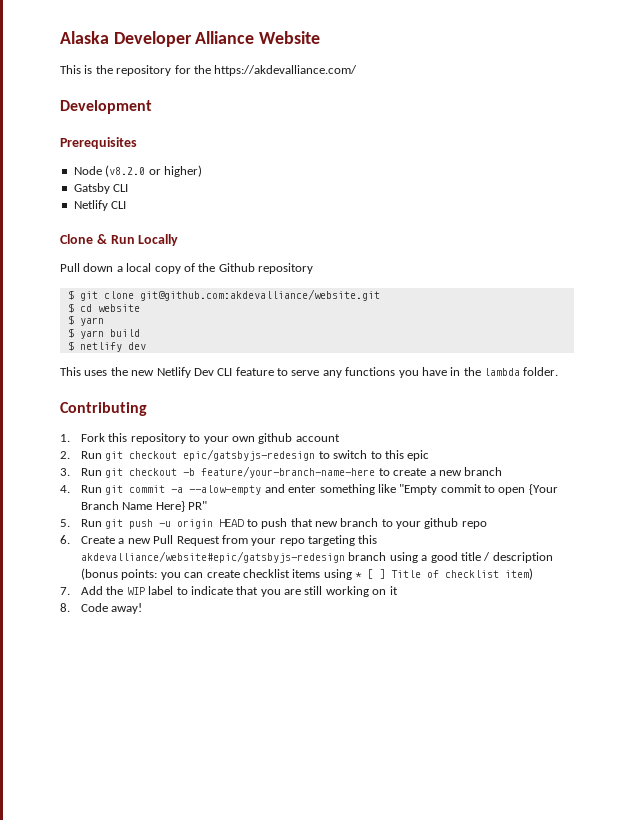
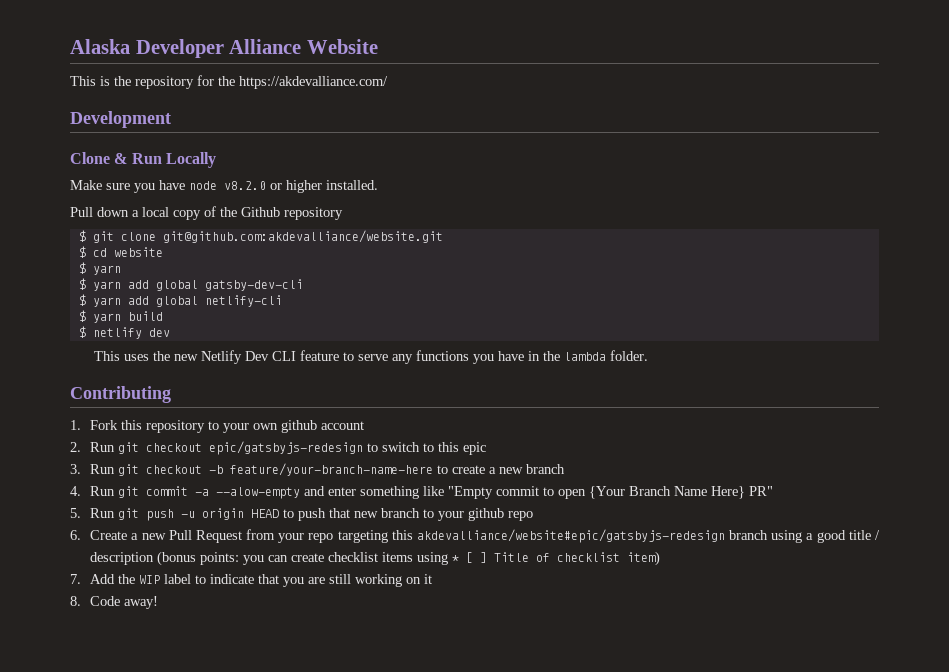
- Prerequisites
- Node (v8.2.0 or higher)
- Gatsby CLI
- Netlify CLI
  Clone & Run Locally
+ Make sure you have node v8.2.0 or higher installed.
+ $ yarn add global gatsby-dev-cli
+ $ yarn add global netlify-cli

